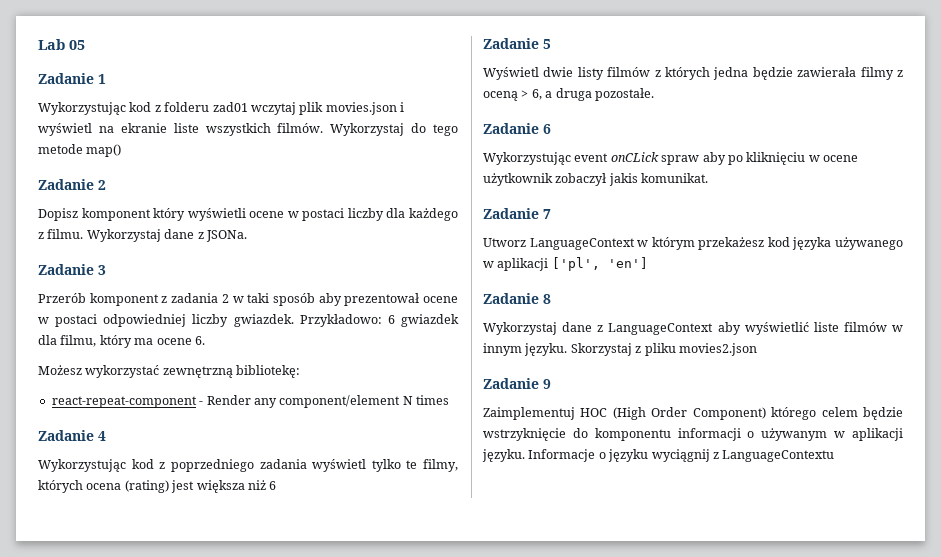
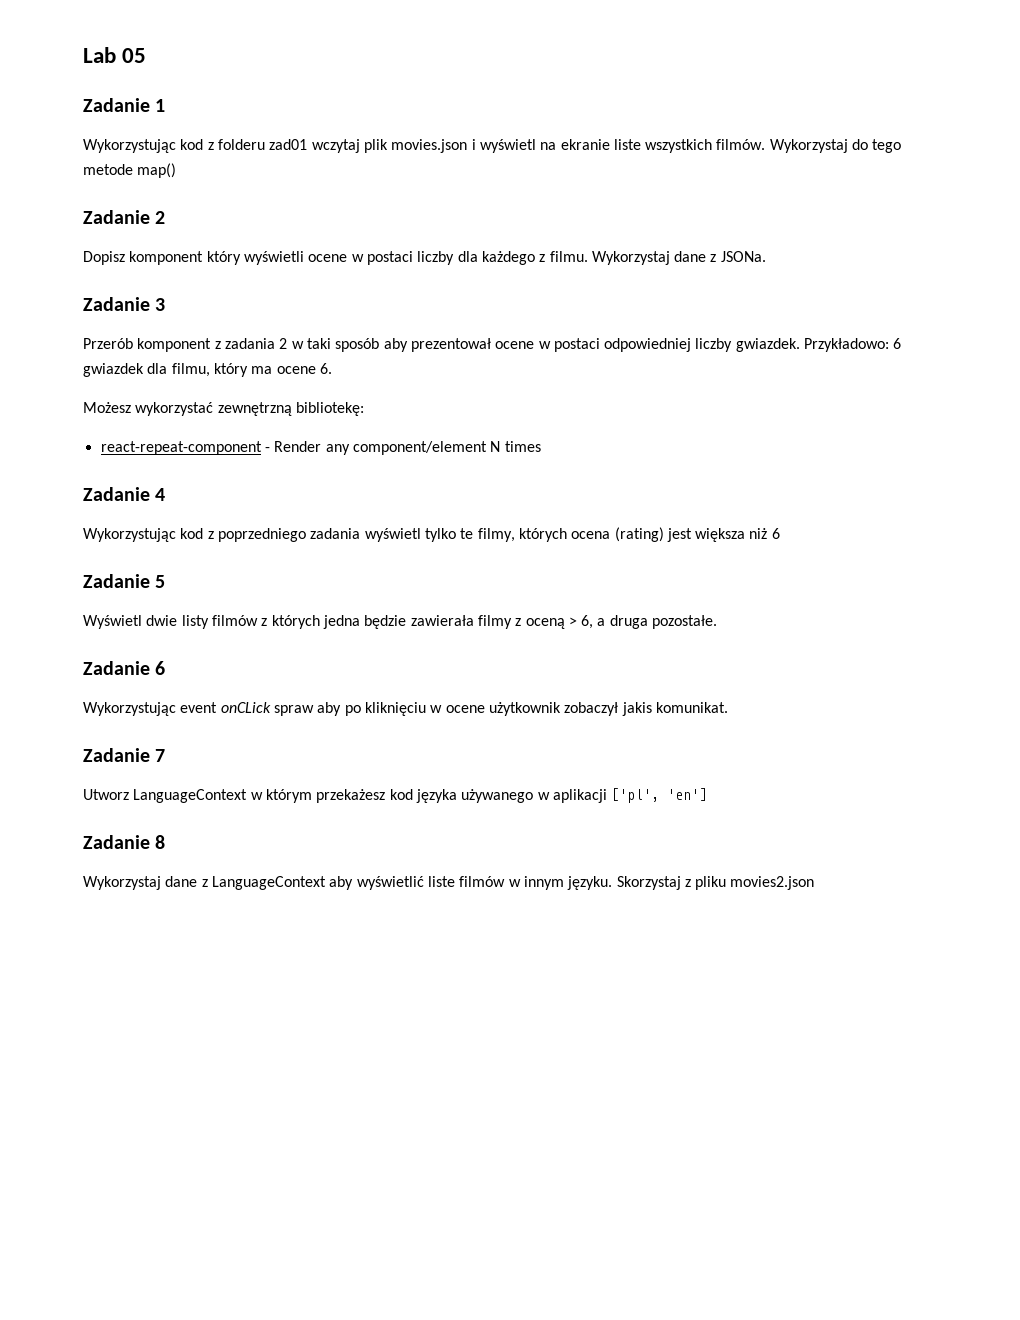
- Zadanie 9
- Zaimplementuj HOC (High Order Component) którego celem będzie wstrzyknięcie do komponentu informacji o używanym w aplikacji języku. Informacje o języku wyciągnij z LanguageContextu

